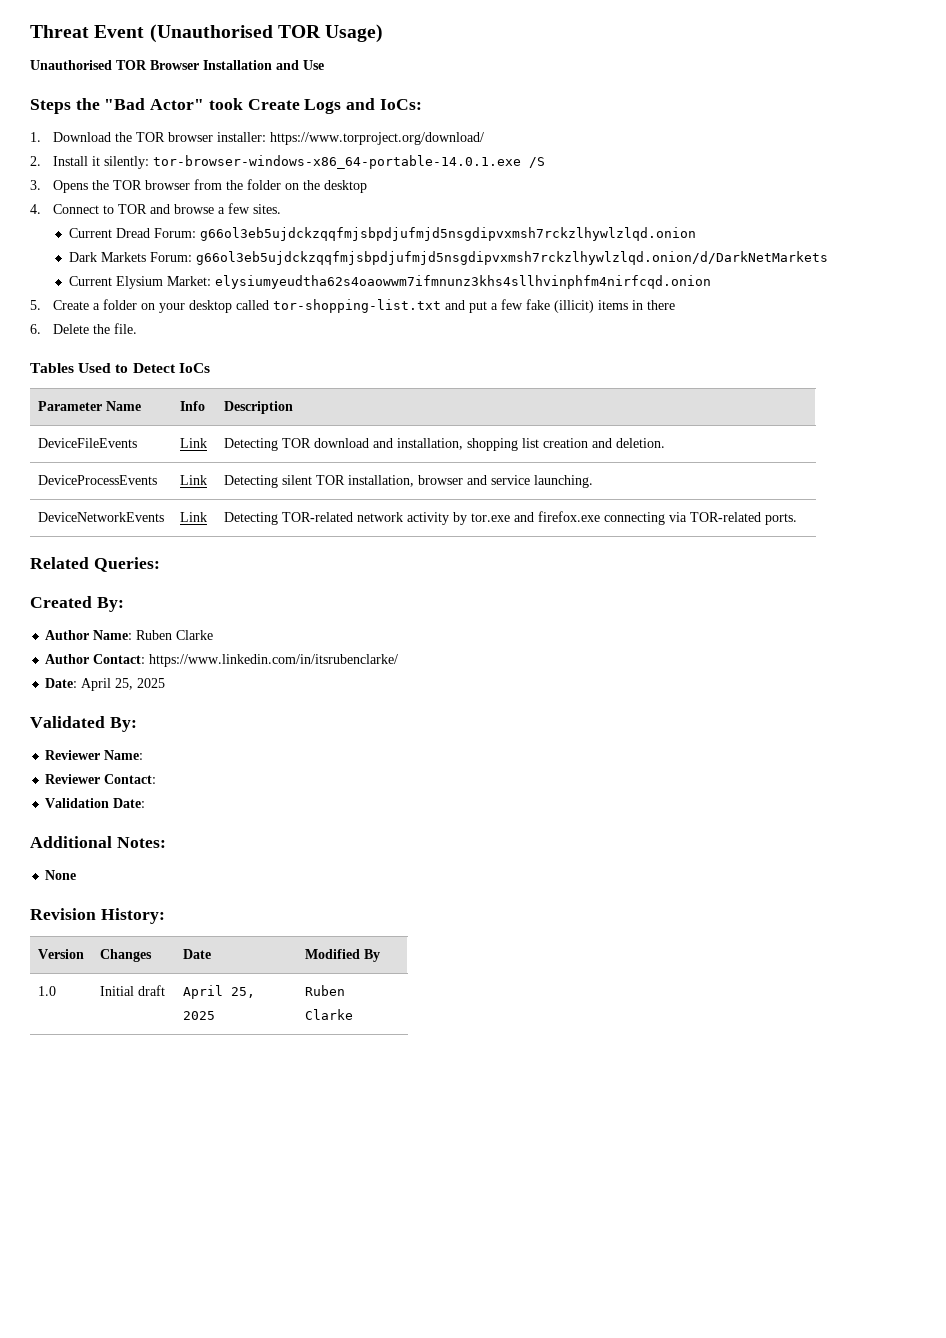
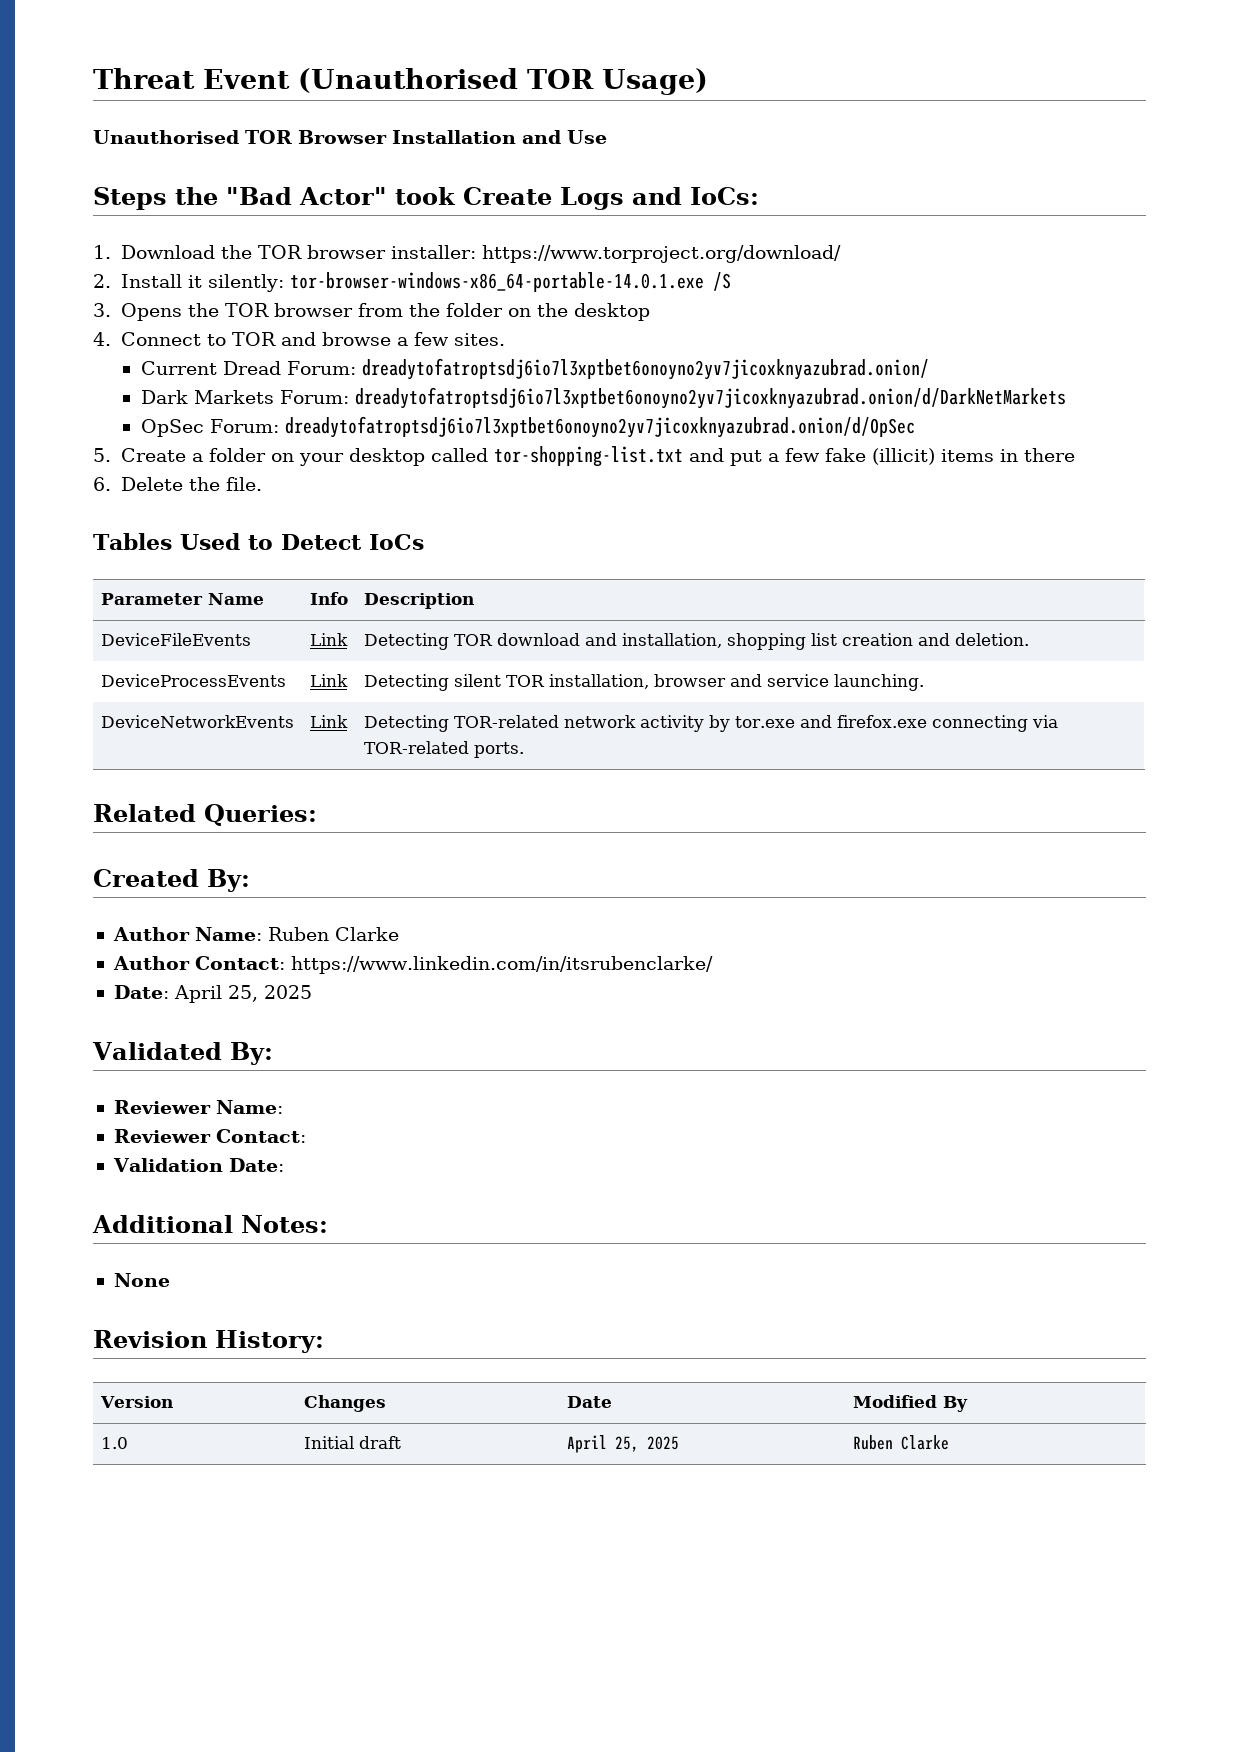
- Current Dread Forum: g66ol3eb5ujdckzqqfmjsbpdjufmjd5nsgdipvxmsh7rckzlhywlzlqd.onion
+ Current Dread Forum: dreadytofatroptsdj6io7l3xptbet6onoyno2yv7jicoxknyazubrad.onion/
- Dark Markets Forum: g66ol3eb5ujdckzqqfmjsbpdjufmjd5nsgdipvxmsh7rckzlhywlzlqd.onion/d/DarkNetMarkets
- Current Elysium Market: elysiumyeudtha62s4oaowwm7ifmnunz3khs4sllhvinphfm4nirfcqd.onion
+ Dark Markets Forum: dreadytofatroptsdj6io7l3xptbet6onoyno2yv7jicoxknyazubrad.onion/d/DarkNetMarkets
+ OpSec Forum: dreadytofatroptsdj6io7l3xptbet6onoyno2yv7jicoxknyazubrad.onion/d/OpSec

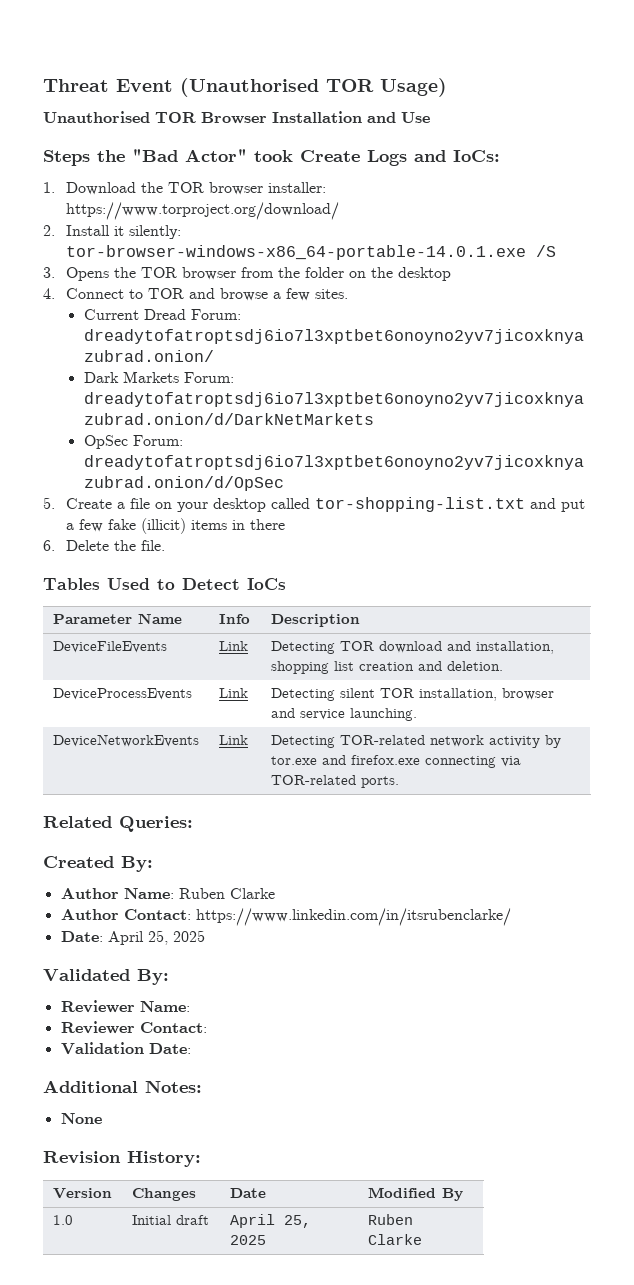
- 5. Create a folder on your desktop called tor-shopping-list.txt and put a few fake (illicit) items in there
+ 5. Create a file on your desktop called tor-shopping-list.txt and put a few fake (illicit) items in there

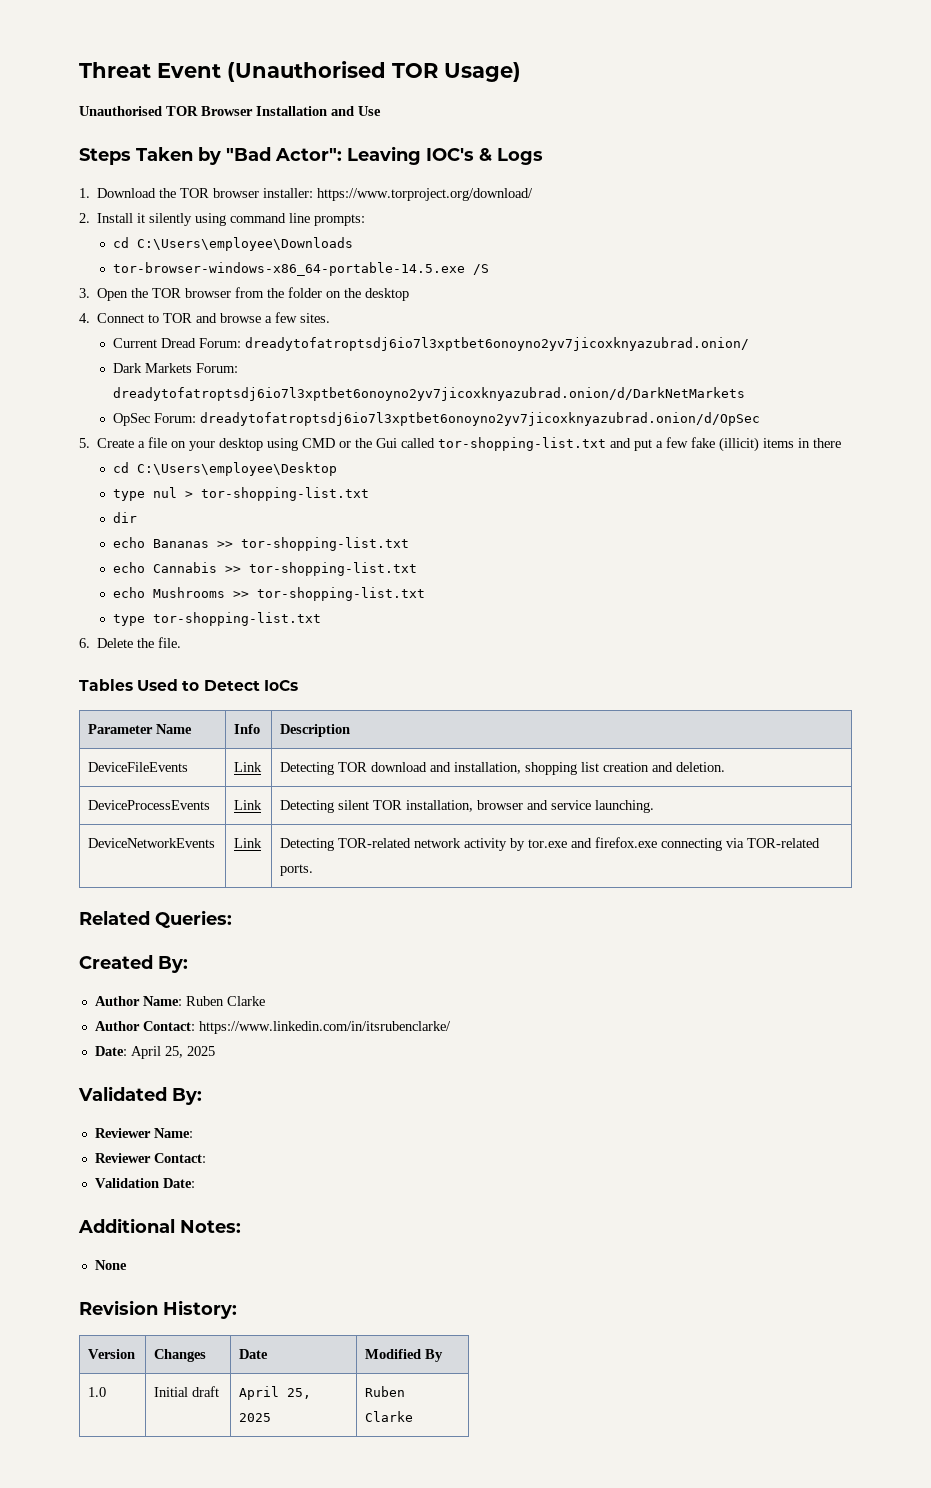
- Steps the "Bad Actor" took Create Logs and IoCs:
+ Steps Taken by "Bad Actor": Leaving IOC's & Logs
- 2. Install it silently: tor-browser-windows-x86_64-portable-14.0.1.exe /S
+ 2. Install it silently using command line prompts:
+ cd C:\Users\employee\Downloads
+ tor-browser-windows-x86_64-portable-14.5.exe /S
- 3. Opens the TOR browser from the folder on the desktop
+ 3. Open the TOR browser from the folder on the desktop
- 5. Create a file on your desktop called tor-shopping-list.txt and put a few fake (illicit) items in there
+ 5. Create a file on your desktop using CMD or the Gui called tor-shopping-list.txt and put a few fake (illicit) items in there
+ cd C:\Users\employee\Desktop
+ type nul > tor-shopping-list.txt
+ dir
+ echo Bananas >> tor-shopping-list.txt
+ echo Cannabis >> tor-shopping-list.txt
+ echo Mushrooms >> tor-shopping-list.txt
+ type tor-shopping-list.txt

